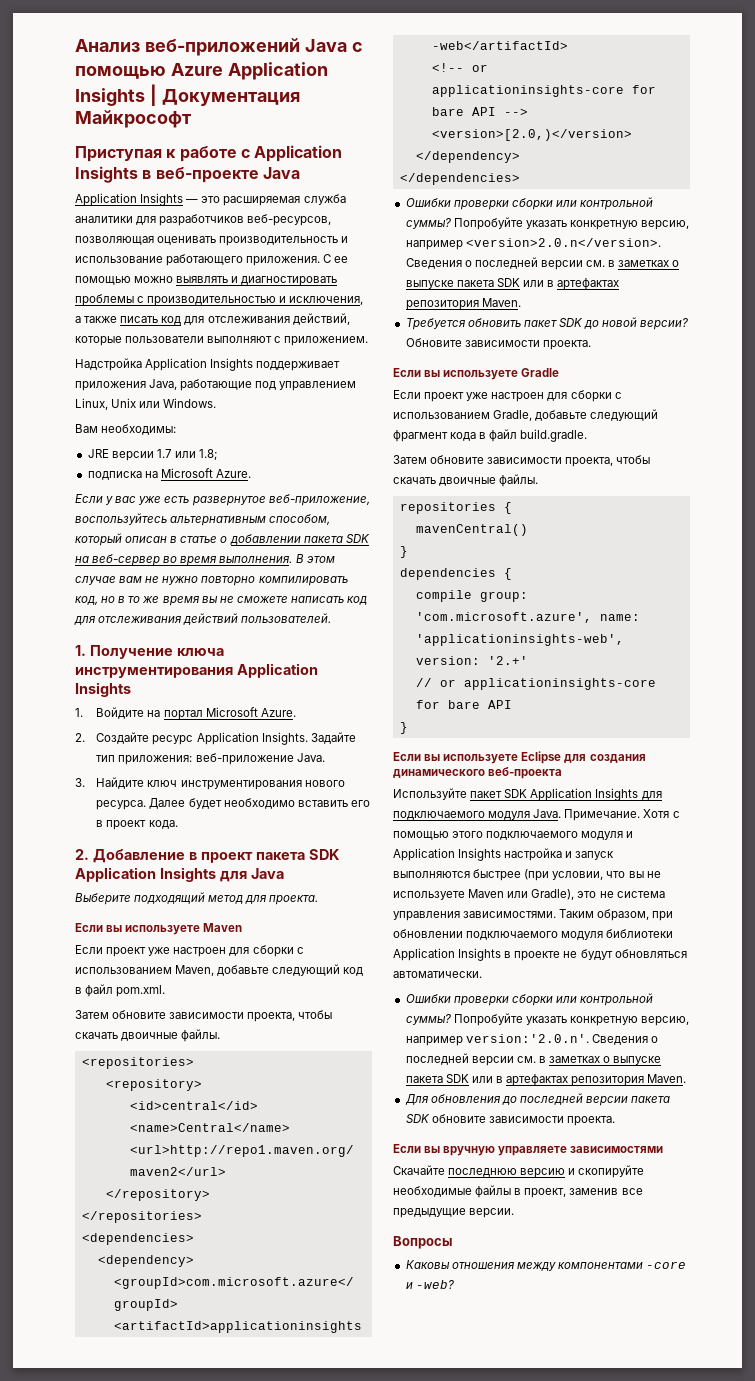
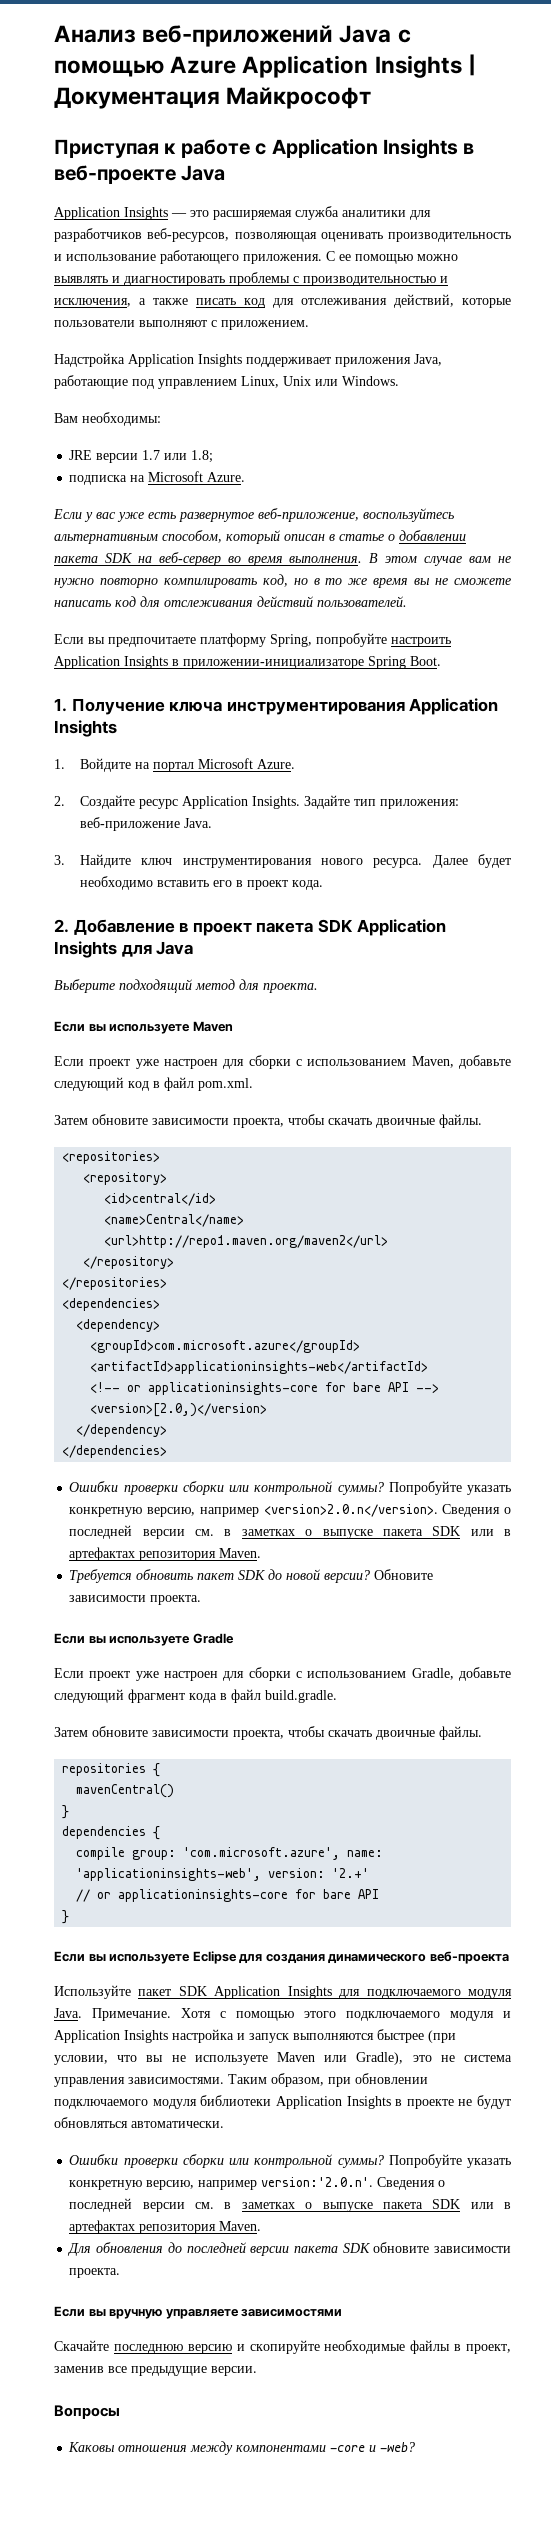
+ Если вы предпочитаете платформу Spring, попробуйте настроить Application Insights в приложении-инициализаторе Spring Boot.

